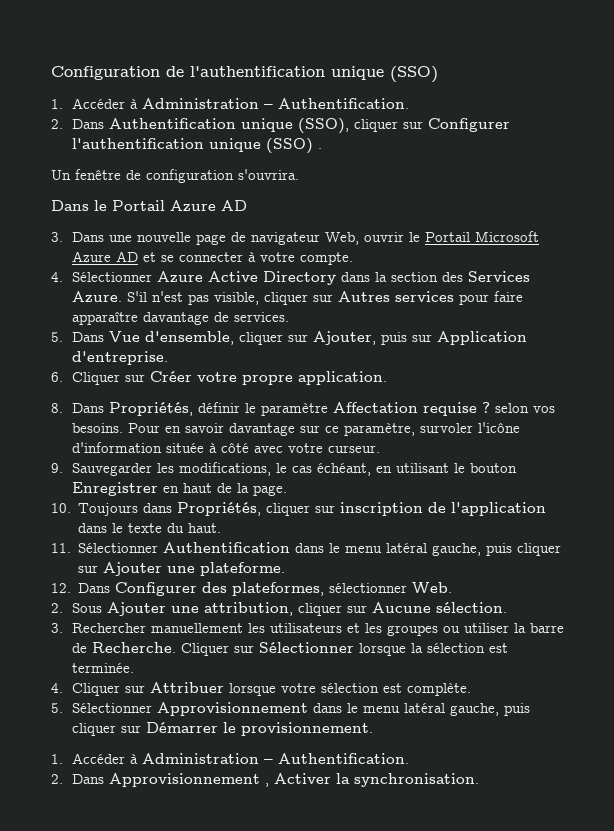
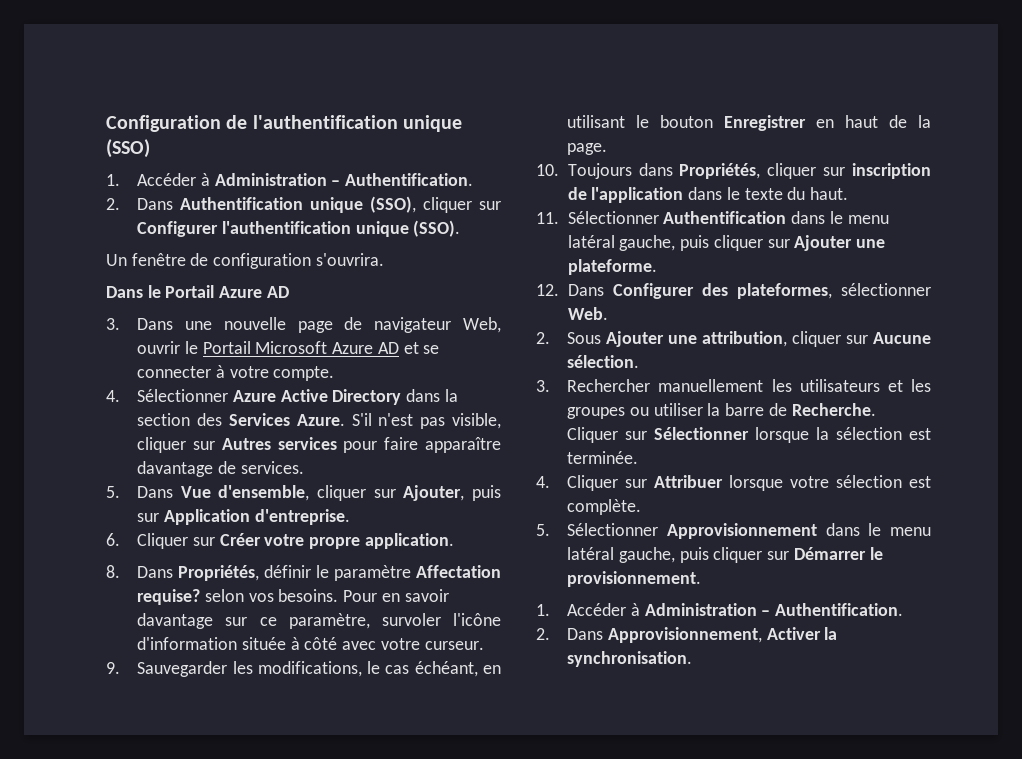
- 2. Dans Authentification unique (SSO), cliquer sur Configurer l'authentification unique (SSO) .
+ 2. Dans Authentification unique (SSO), cliquer sur Configurer l'authentification unique (SSO).
- 8. Dans Propriétés, définir le paramètre Affectation requise ? selon vos besoins.
+ 8. Dans Propriétés, définir le paramètre Affectation requise? selon vos besoins.
- 2. Dans Approvisionnement , Activer la synchronisation.
+ 2. Dans Approvisionnement, Activer la synchronisation.

